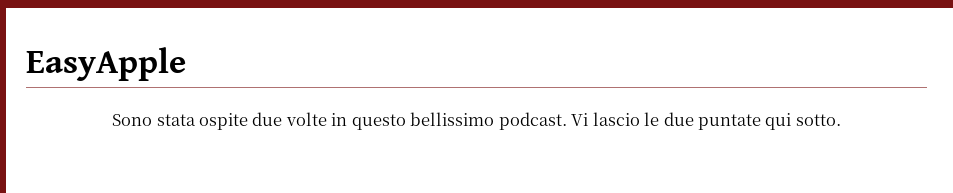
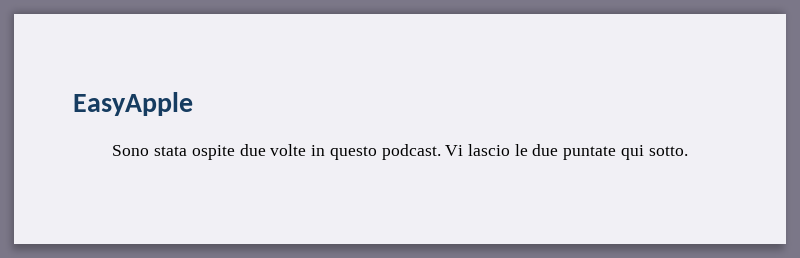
- Sono stata ospite due volte in questo bellissimo podcast.
+ Sono stata ospite due volte in questo podcast.

